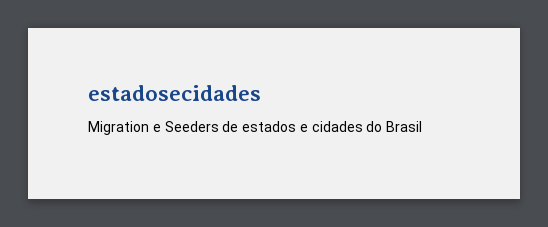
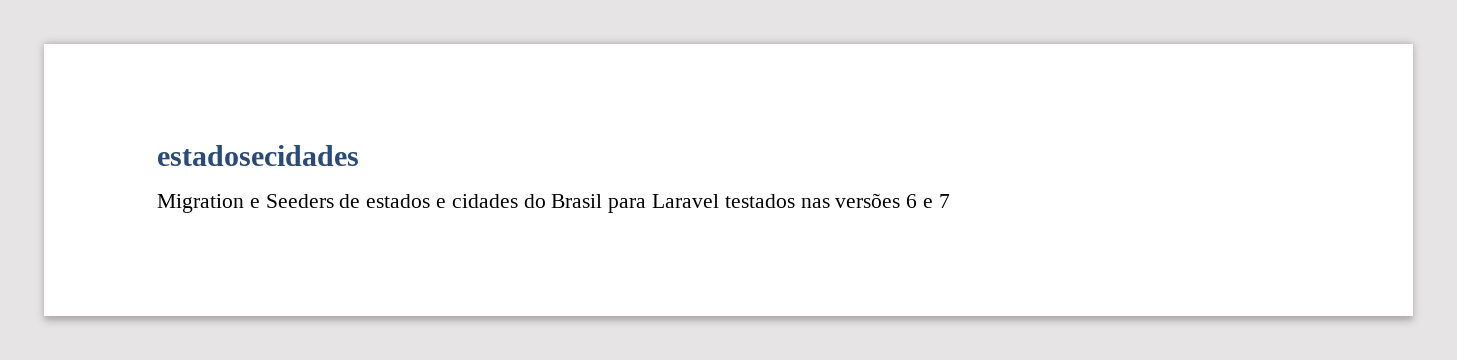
- Migration e Seeders de estados e cidades do Brasil
+ Migration e Seeders de estados e cidades do Brasil para Laravel testados nas versões 6 e 7

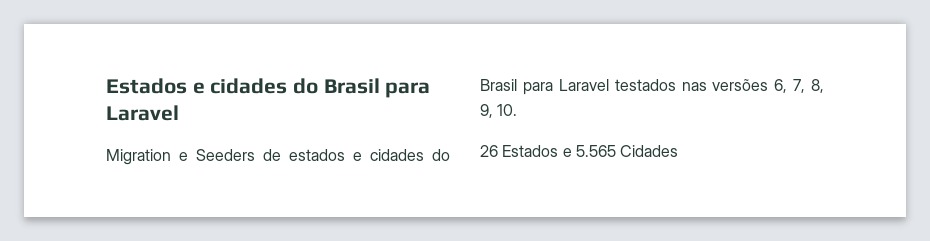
- estadosecidades
+ Estados e cidades do Brasil para Laravel
- Migration e Seeders de estados e cidades do Brasil para Laravel testados nas versões 6 e 7
+ Migration e Seeders de estados e cidades do Brasil para Laravel testados nas versões 6, 7, 8, 9, 10.
+ 26 Estados e 5.565 Cidades

